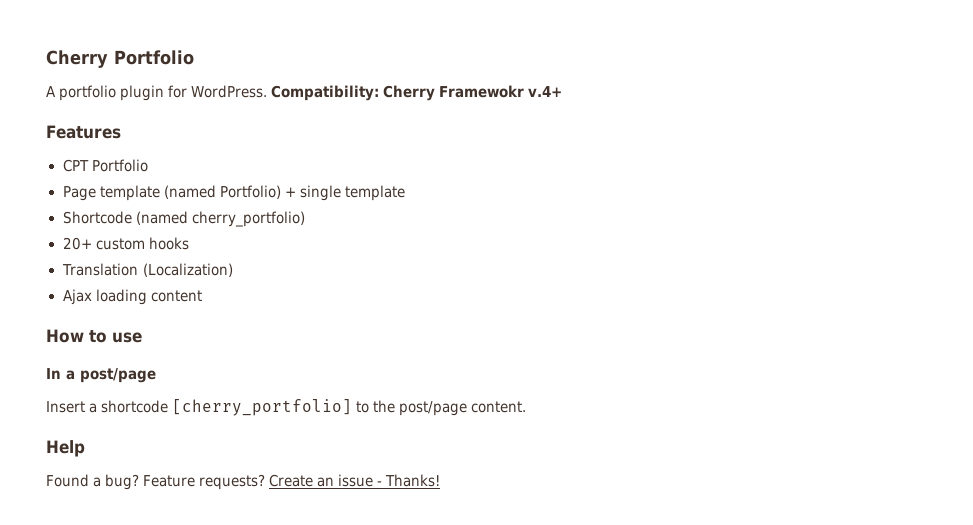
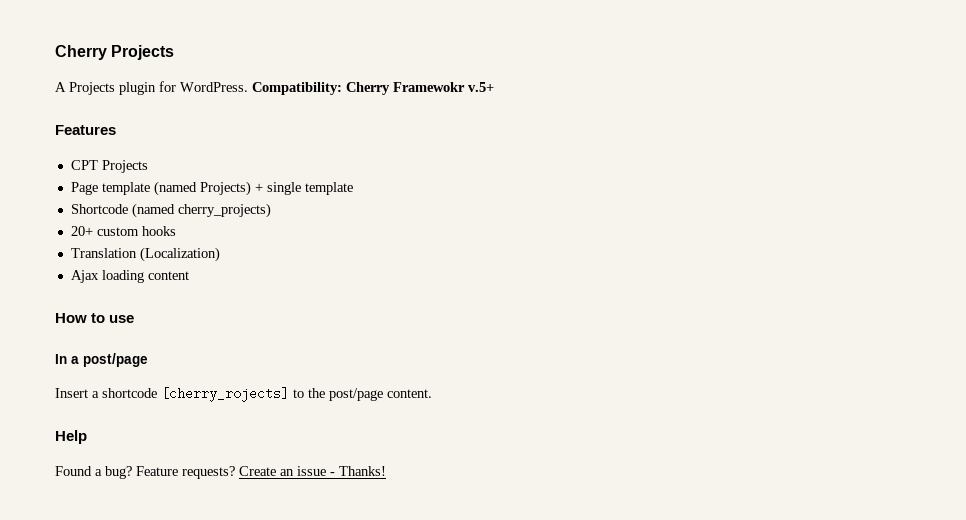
- Cherry Portfolio
+ Cherry Projects
- A portfolio plugin for WordPress.
+ A Projects plugin for WordPress.
- Сompatibility: Cherry Framewokr v.4+
+ Сompatibility: Cherry Framewokr v.5+
- CPT Portfolio
+ CPT Projects
- Page template (named Portfolio) + single template
+ Page template (named Projects) + single template
- Shortcode (named cherry_portfolio)
+ Shortcode (named cherry_projects)
- Insert a shortcode [cherry_portfolio] to the post/page content.
+ Insert a shortcode [cherry_rojects] to the post/page content.

